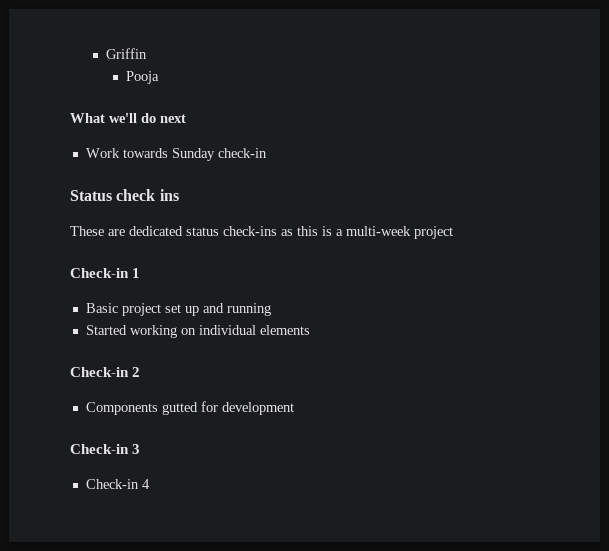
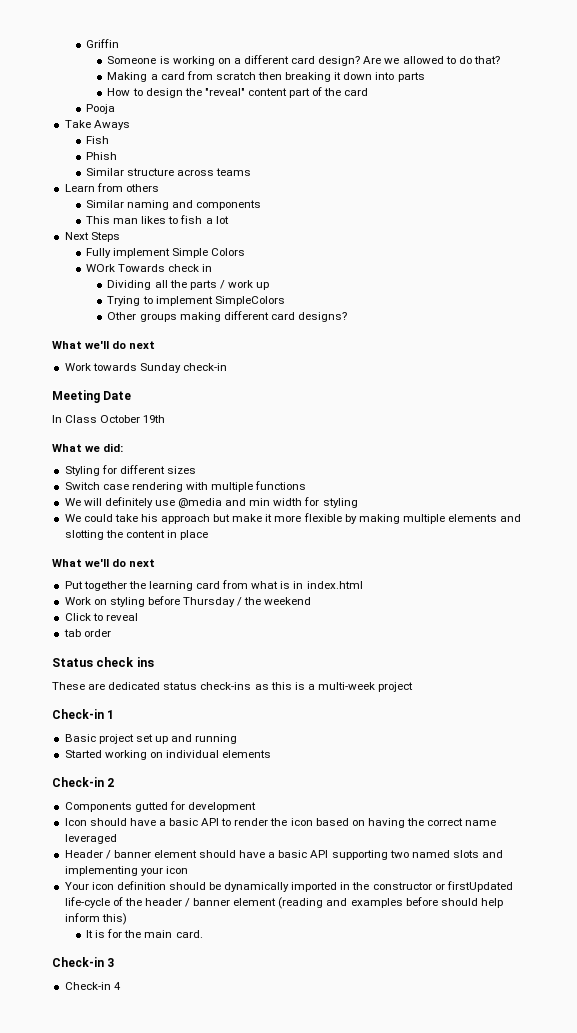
+ Someone is working on a different card design? Are we allowed to do that?
+ Making a card from scratch then breaking it down into parts
+ How to design the "reveal" content part of the card
  Pooja
+ Take Aways
+ Fish
+ Phish
+ Similar structure across teams
+ Learn from others
+ Similar naming and components
+ This man likes to fish a lot
+ Next Steps
+ Fully implement Simple Colors
+ WOrk Towards check in
+ Dividing all the parts / work up
+ Trying to implement SimpleColors
+ Other groups making different card designs?
+ Meeting Date
+ In Class October 19th
+ What we did:
+ Styling for different sizes
+ Switch case rendering with multiple functions
+ We will definitely use @media and min width for styling
+ We could take his approach but make it more flexible by making multiple elements and slotting the content in place
+ What we'll do next
+ Put together the learning card from what is in index.html
+ Work on styling before Thursday / the weekend
+ Click to reveal
+ tab order
+ Icon should have a basic API to render the icon based on having the correct name leveraged
+ Header / banner element should have a basic API supporting two named slots and implementing your icon
+ Your icon definition should be dynamically imported in the constructor or firstUpdated life-cycle of the header / banner element (reading and examples before should help inform this)
+ It is for the main card.

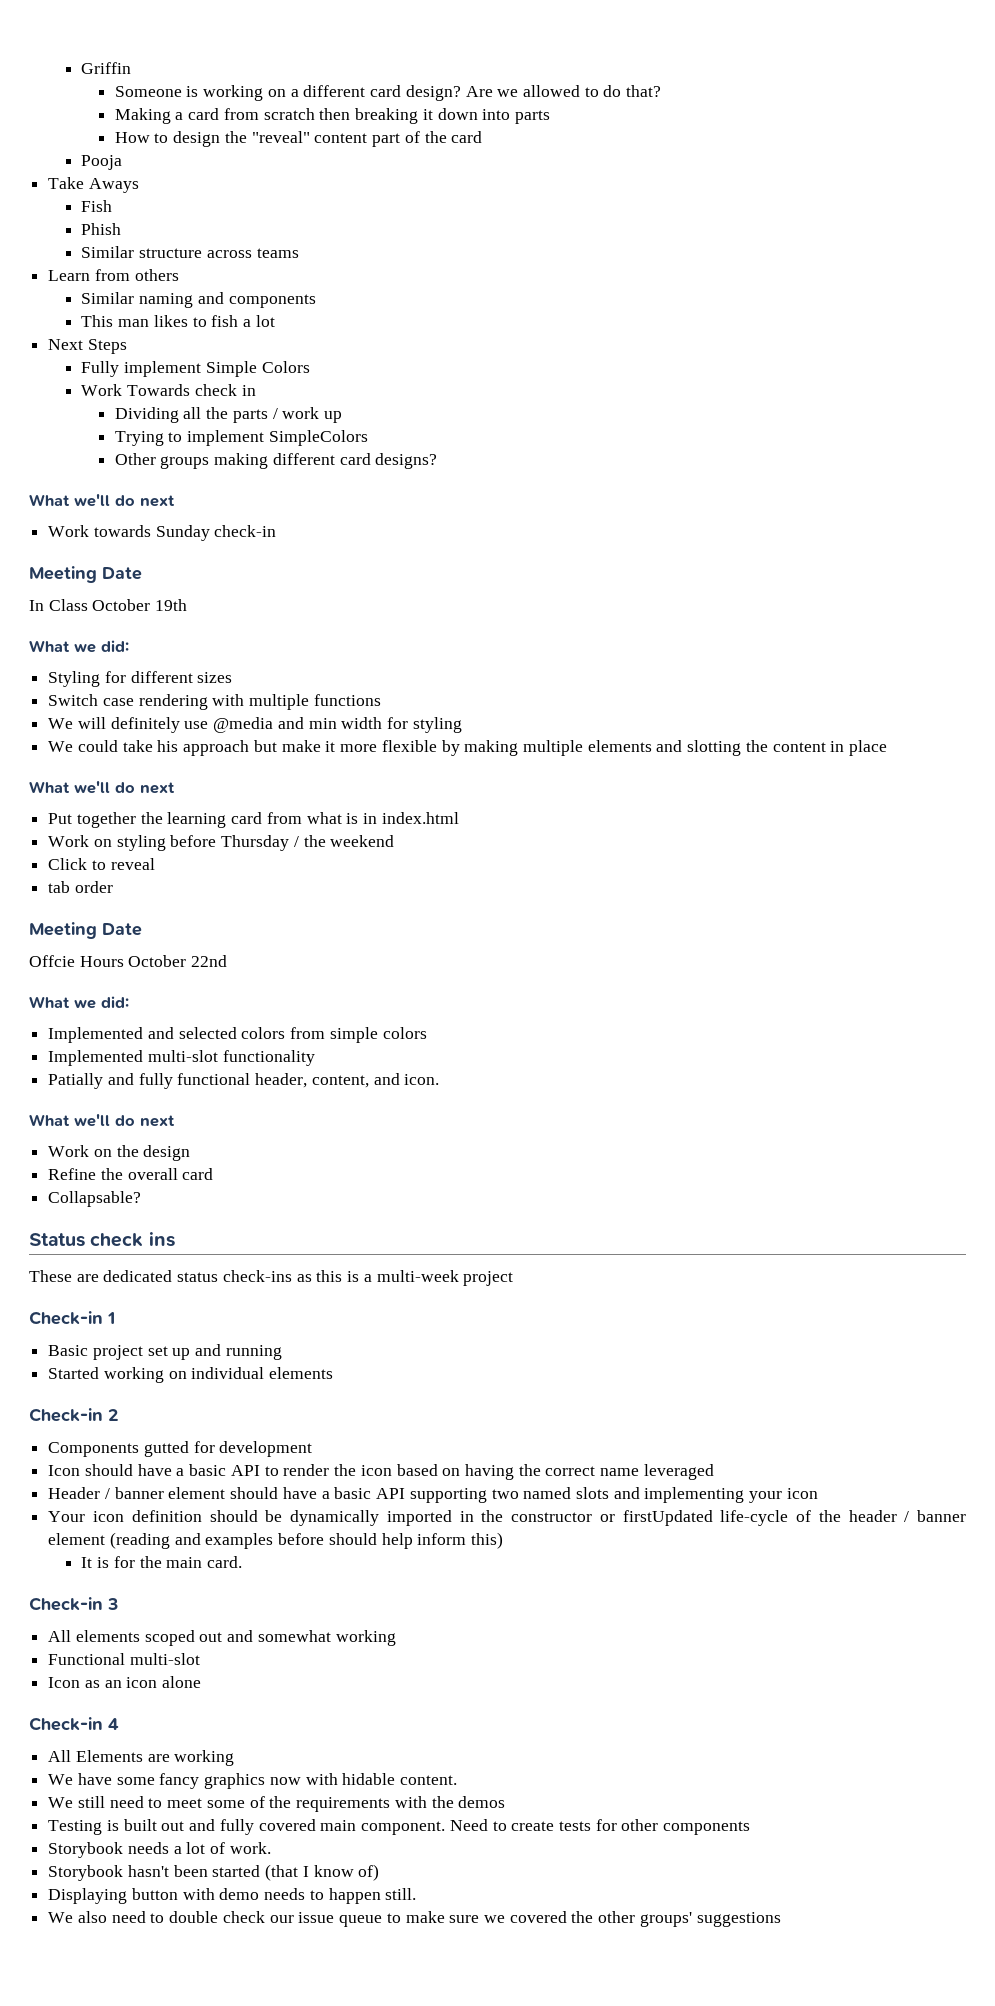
- WOrk Towards check in
+ Work Towards check in
  tab order
+ Meeting Date
+ Offcie Hours October 22nd
+ What we did:
+ Implemented and selected colors from simple colors
+ Implemented multi-slot functionality
+ Patially and fully functional header, content, and icon.
+ What we'll do next
+ Work on the design
+ Refine the overall card
+ Collapsable?
+ All elements scoped out and somewhat working
+ Functional multi-slot
+ Icon as an icon alone
  Check-in 4
+ All Elements are working
+ We have some fancy graphics now with hidable content.
+ We still need to meet some of the requirements with the demos
+ Testing is built out and fully covered main component. Need to create tests for other components
+ Storybook needs a lot of work.
+ Storybook hasn't been started (that I know of)
+ Displaying button with demo needs to happen still.
+ We also need to double check our issue queue to make sure we covered the other groups' suggestions

